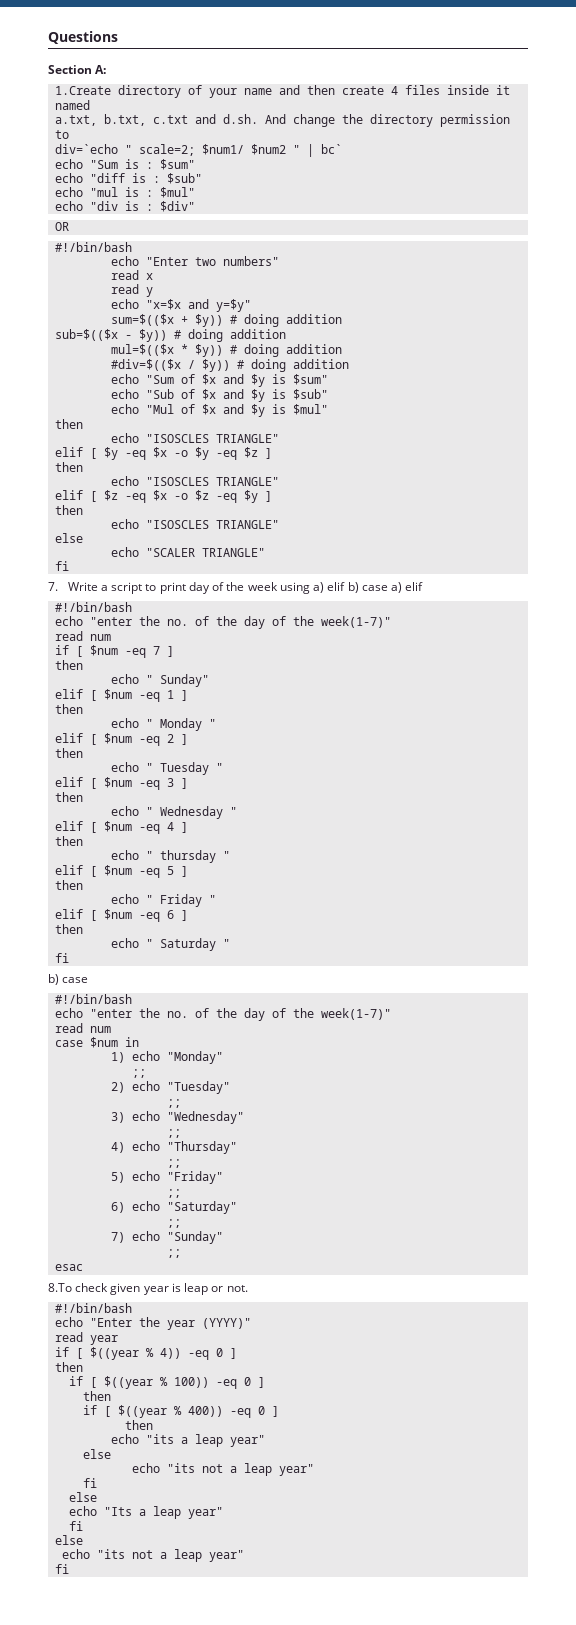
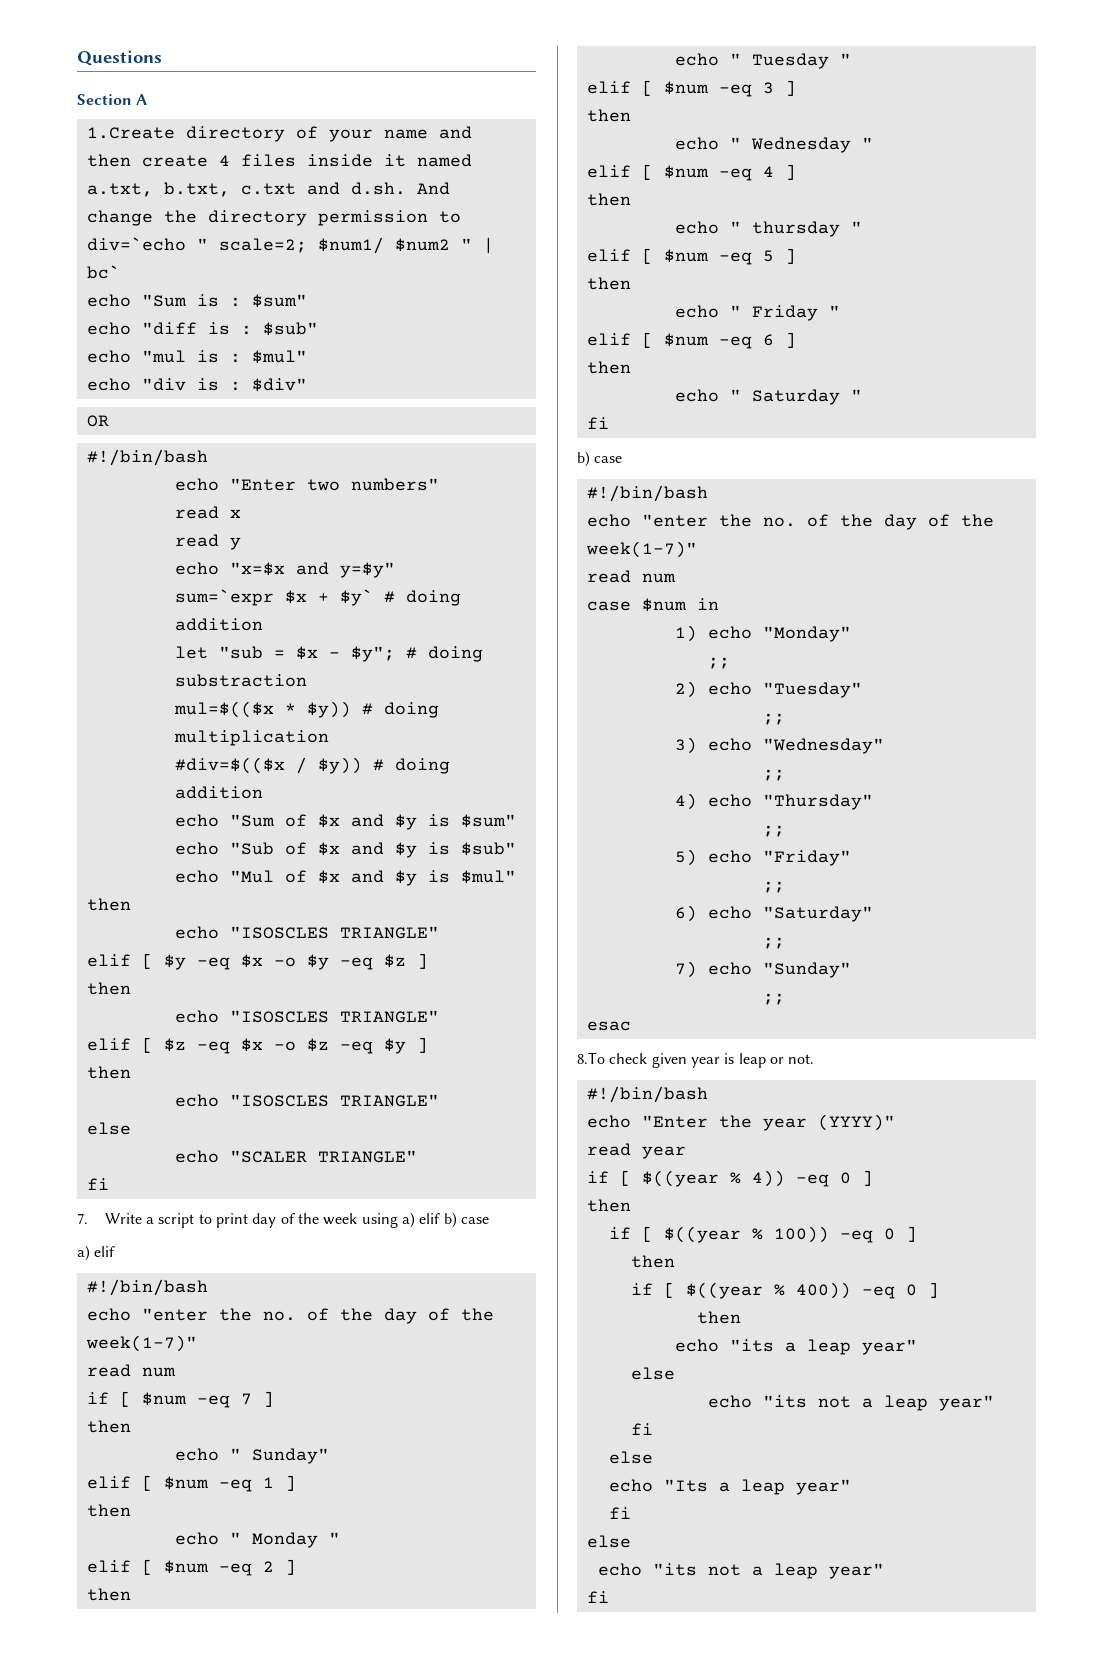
- Section A:
+ Section A
- sum=$(($x + $y)) # doing addition
- sub=$(($x - $y)) # doing addition
+ sum=`expr $x + $y` # doing addition
+ let "sub = $x - $y"; # doing substraction
- mul=$(($x * $y)) # doing addition
+ mul=$(($x * $y)) # doing multiplication
- 7. Write a script to print day of the week using a) elif b) case a) elif
+ 7. Write a script to print day of the week using a) elif b) case
+ a) elif

